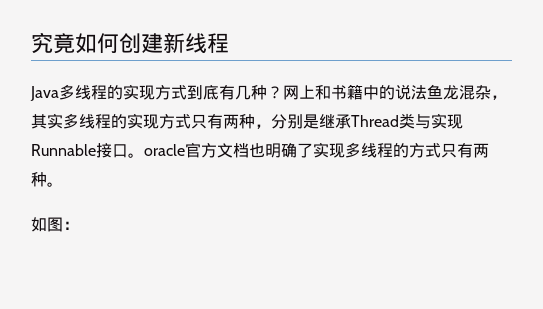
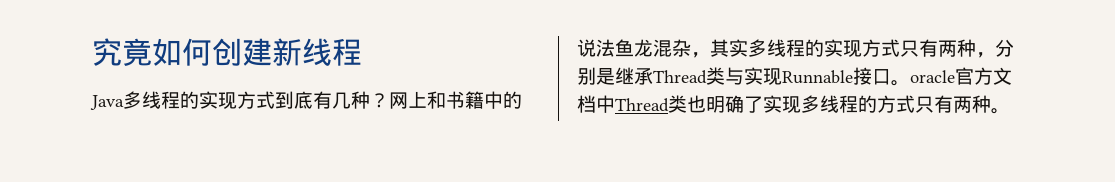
- 网上和书籍中的说法鱼龙混杂，其实多线程的实现方式只有两种，分别是继承Thread类与实现Runnable接口。oracle官方文档也明确了实现多线程的方式只有两种。
+ 网上和书籍中的说法鱼龙混杂，其实多线程的实现方式只有两种，分别是继承Thread类与实现Runnable接口。oracle官方文档中Thread类也明确了实现多线程的方式只有两种。
- 如图：

